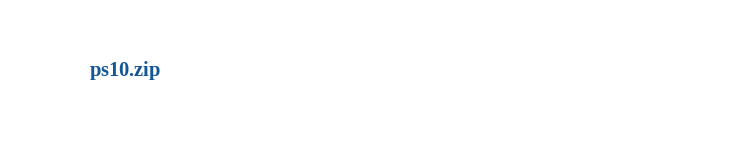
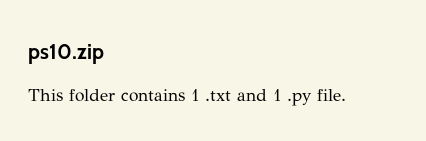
+ This folder contains 1 .txt and 1 .py file.

